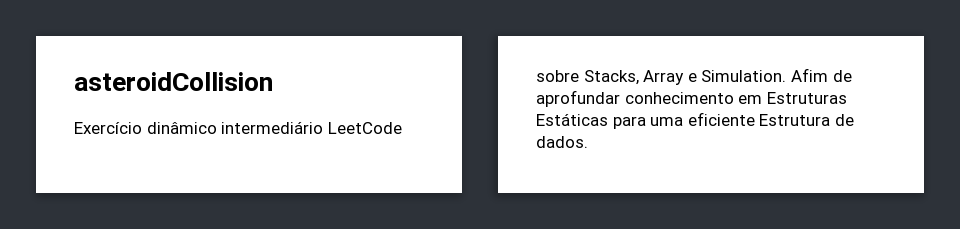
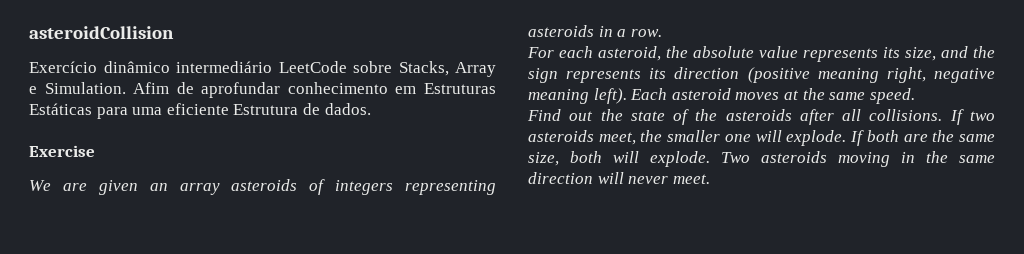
+ Exercise
+ We are given an array asteroids of integers representing asteroids in a row.
+ For each asteroid, the absolute value represents its size, and the sign represents its direction (positive meaning right, negative meaning left). Each asteroid moves at the same speed.
+ Find out the state of the asteroids after all collisions. If two asteroids meet, the smaller one will explode. If both are the same size, both will explode. Two asteroids moving in the same direction will never meet.

